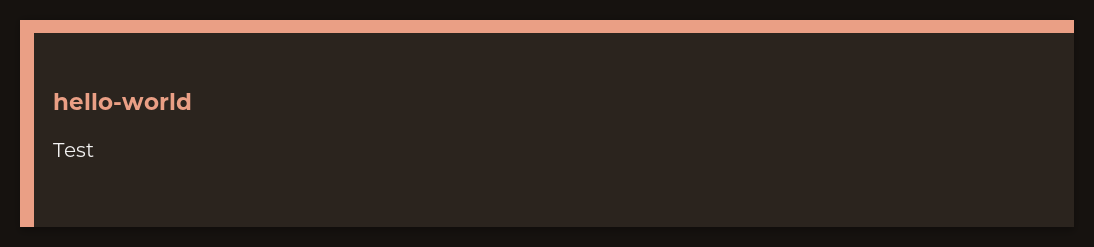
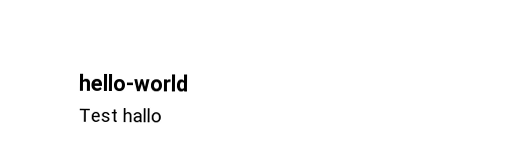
- Test
+ Test hallo

